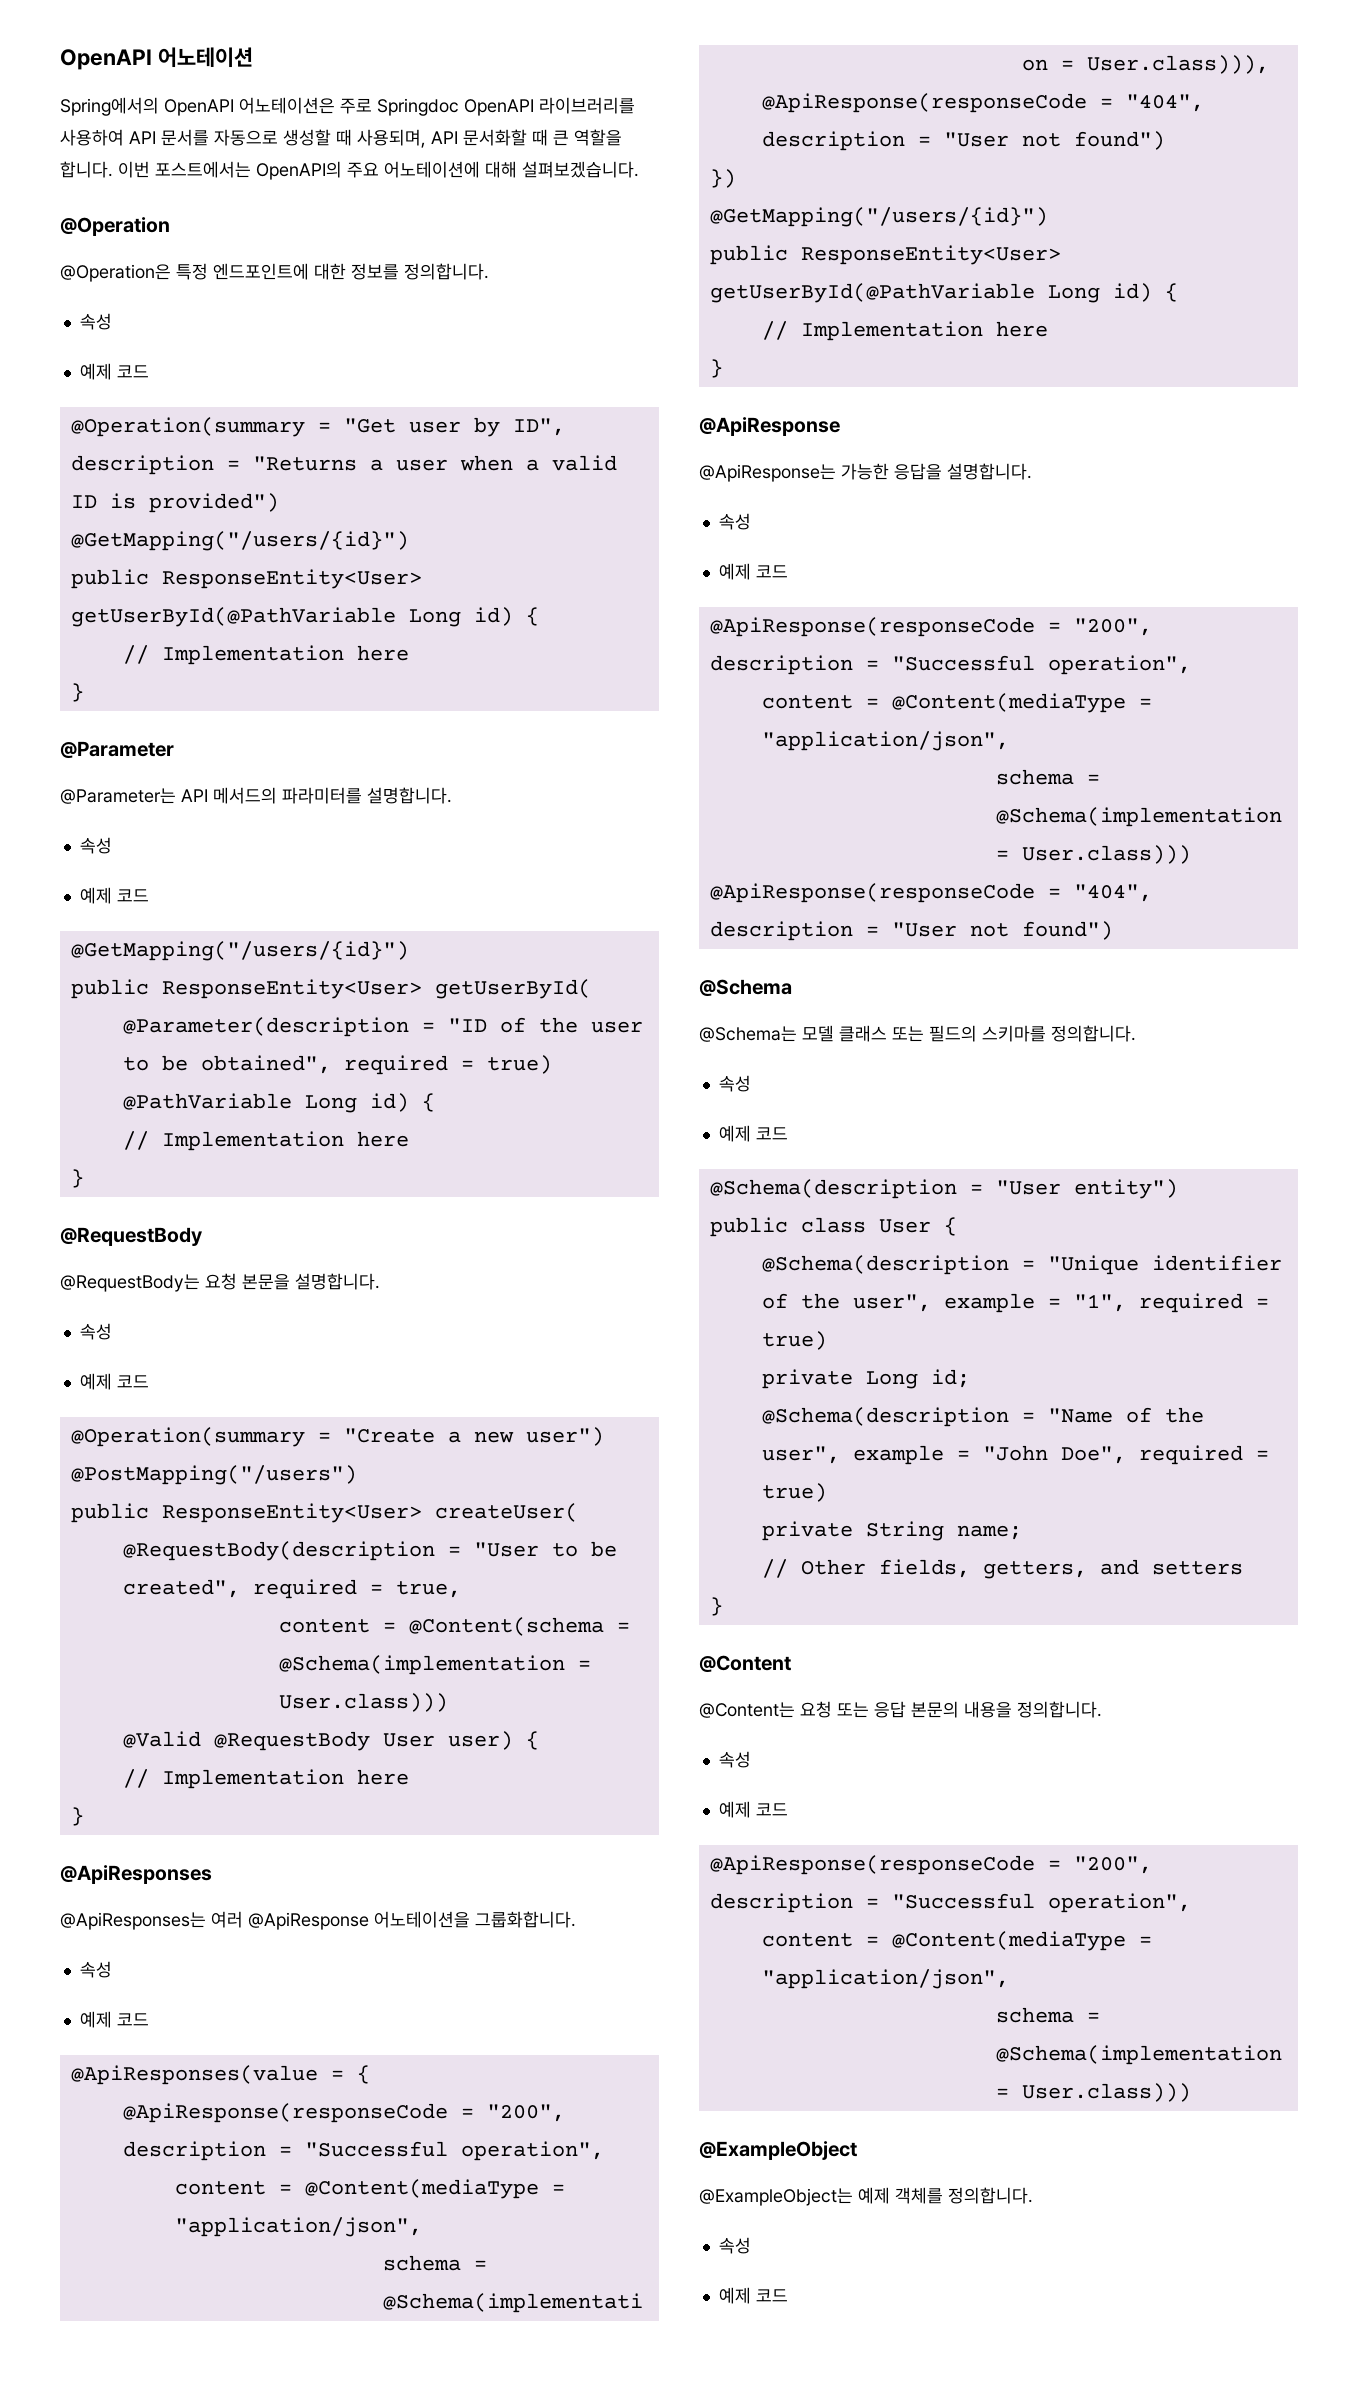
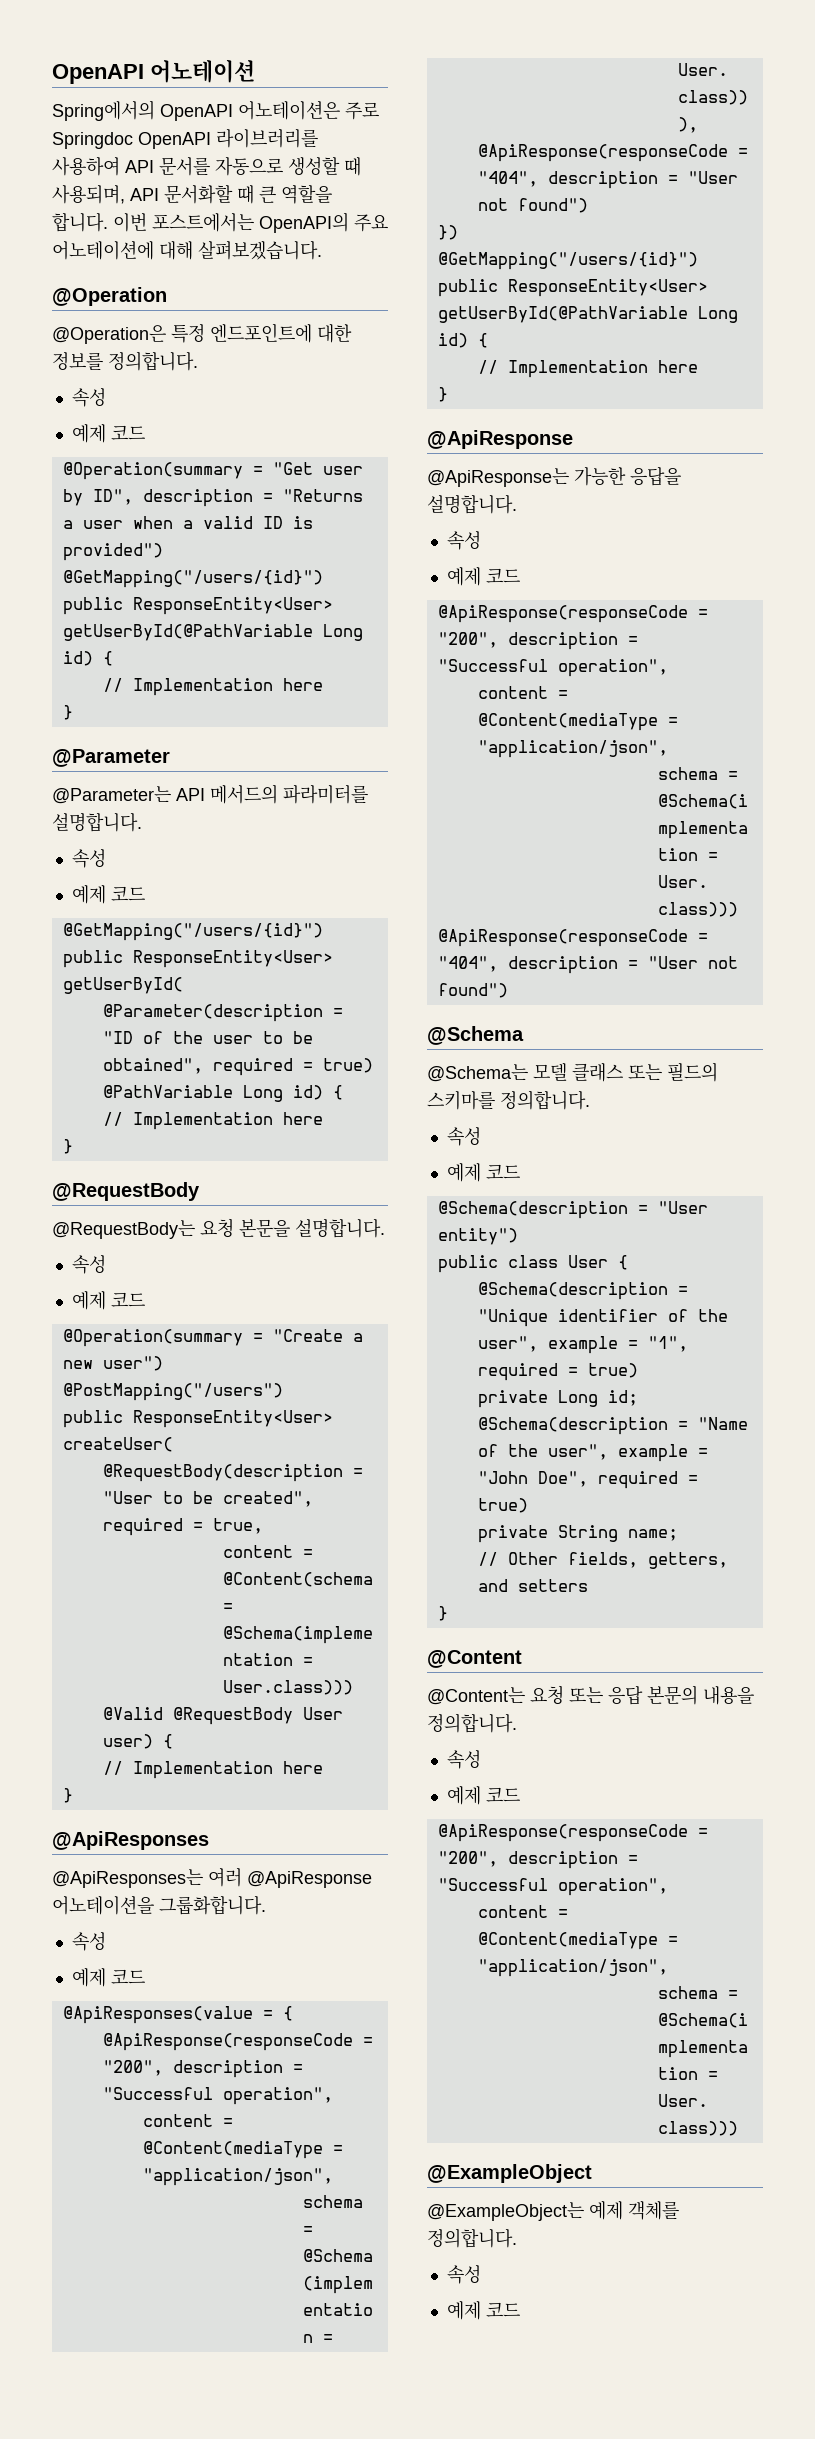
- 이번 포스트에서는 OpenAPI의 주요 어노테이션에 대해 설펴보겠습니다.
+ 이번 포스트에서는 OpenAPI의 주요 어노테이션에 대해 살펴보겠습니다.

